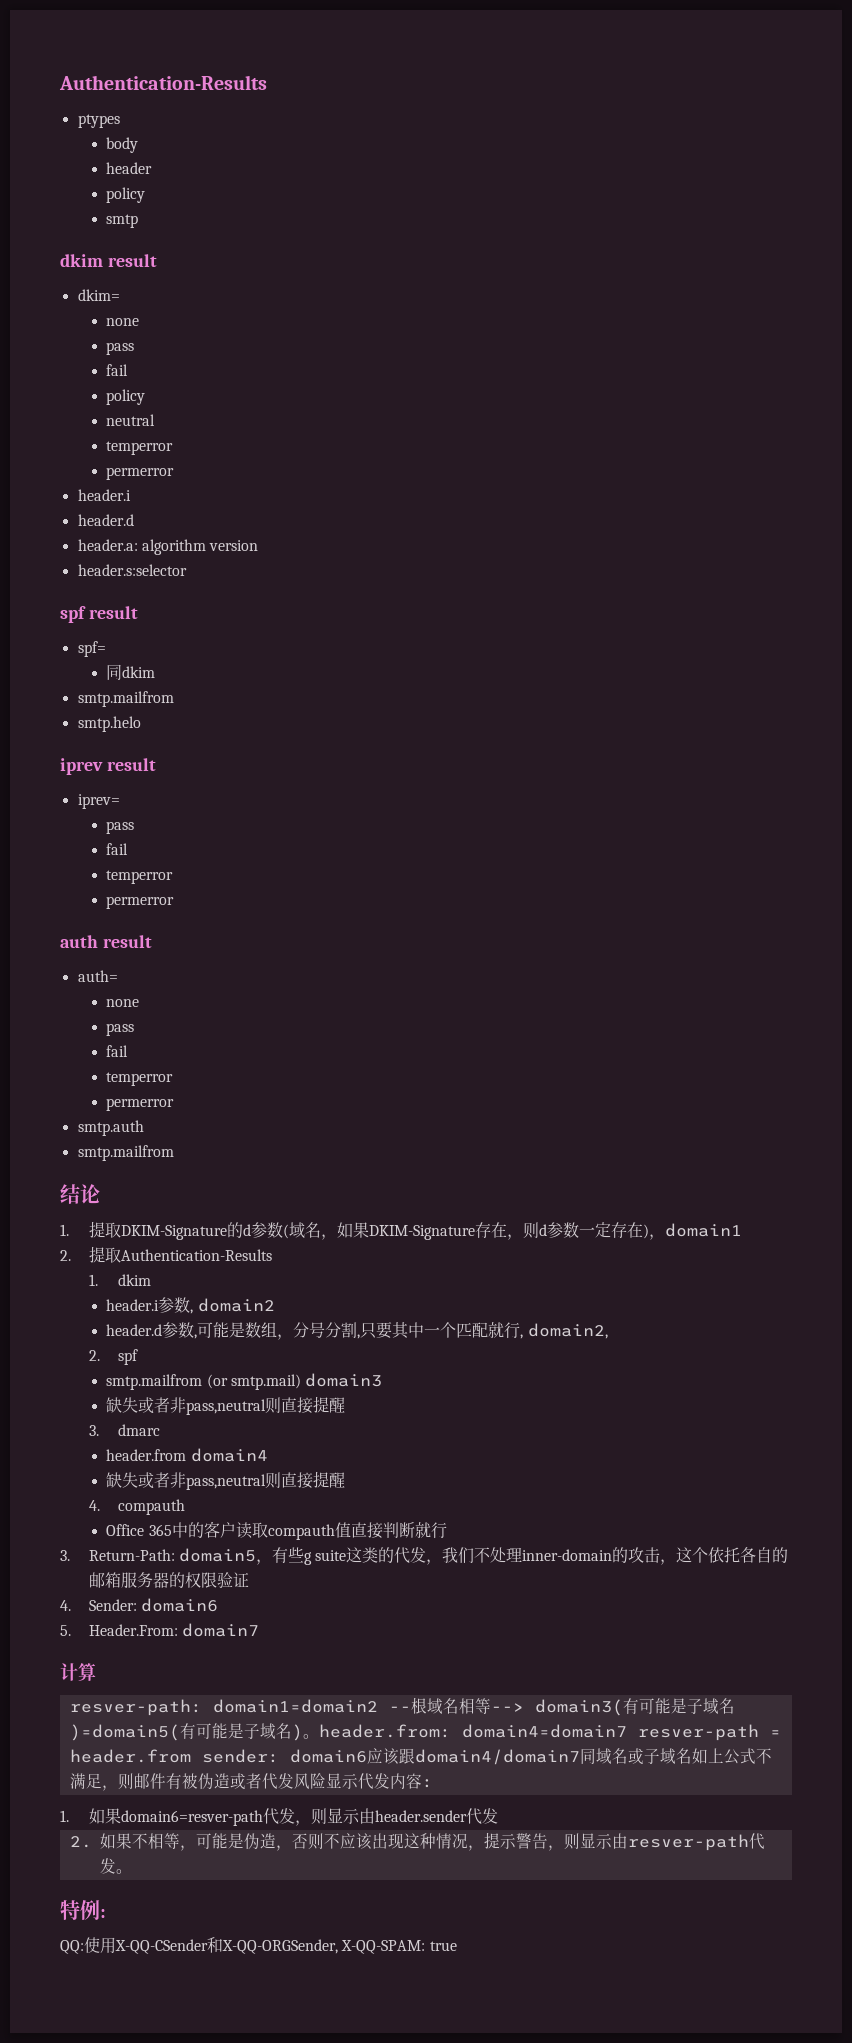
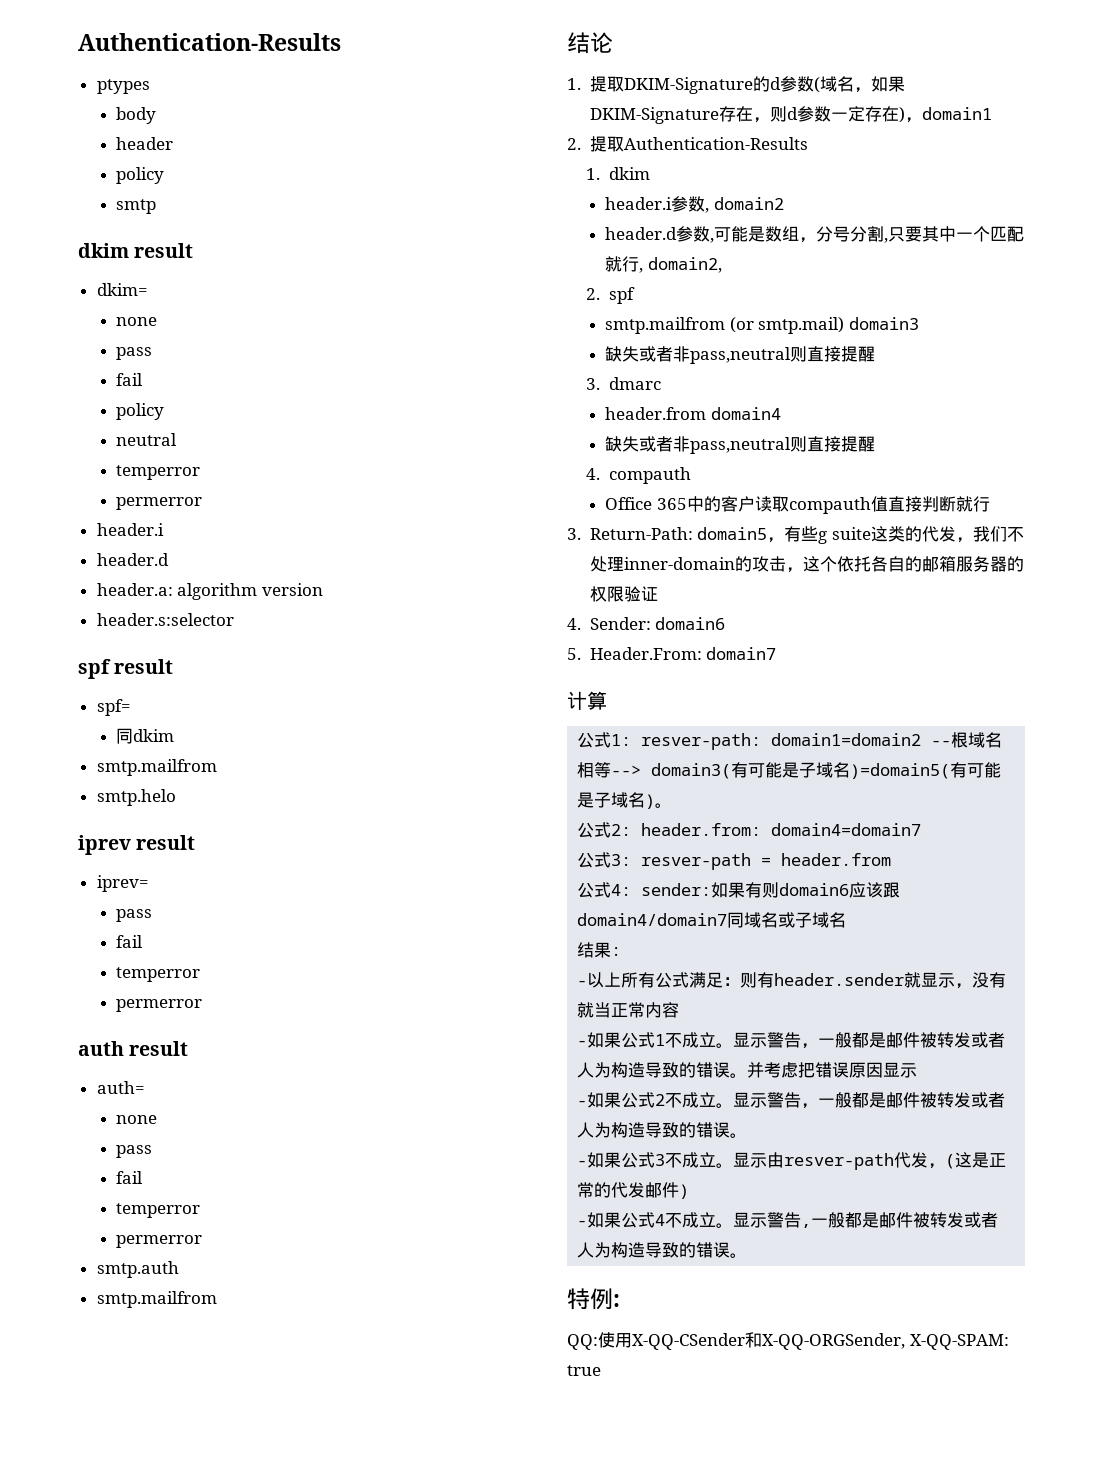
- resver-path: domain1=domain2 --根域名相等--> domain3(有可能是子域名)=domain5(有可能是子域名)。header.from: domain4=domain7 resver-path = header.from sender: domain6应该跟domain4/domain7同域名或子域名如上公式不满足，则邮件有被伪造或者代发风险显示代发内容:
- 1.如果domain6=resver-path代发，则显示由header.sender代发
- 2.如果不相等，可能是伪造，否则不应该出现这种情况，提示警告，则显示由resver-path代发。
+ 公式1: resver-path: domain1=domain2 --根域名相等--> domain3(有可能是子域名)=domain5(有可能是子域名)。
+ 公式2: header.from: domain4=domain7
+ 公式3: resver-path = header.from
+ 公式4: sender:如果有则domain6应该跟domain4/domain7同域名或子域名
+ 结果:
+ -以上所有公式满足：则有header.sender就显示，没有就当正常内容
+ -如果公式1不成立。显示警告，一般都是邮件被转发或者人为构造导致的错误。并考虑把错误原因显示
+ -如果公式2不成立。显示警告，一般都是邮件被转发或者人为构造导致的错误。
+ -如果公式3不成立。显示由resver-path代发，(这是正常的代发邮件)
+ -如果公式4不成立。显示警告,一般都是邮件被转发或者人为构造导致的错误。

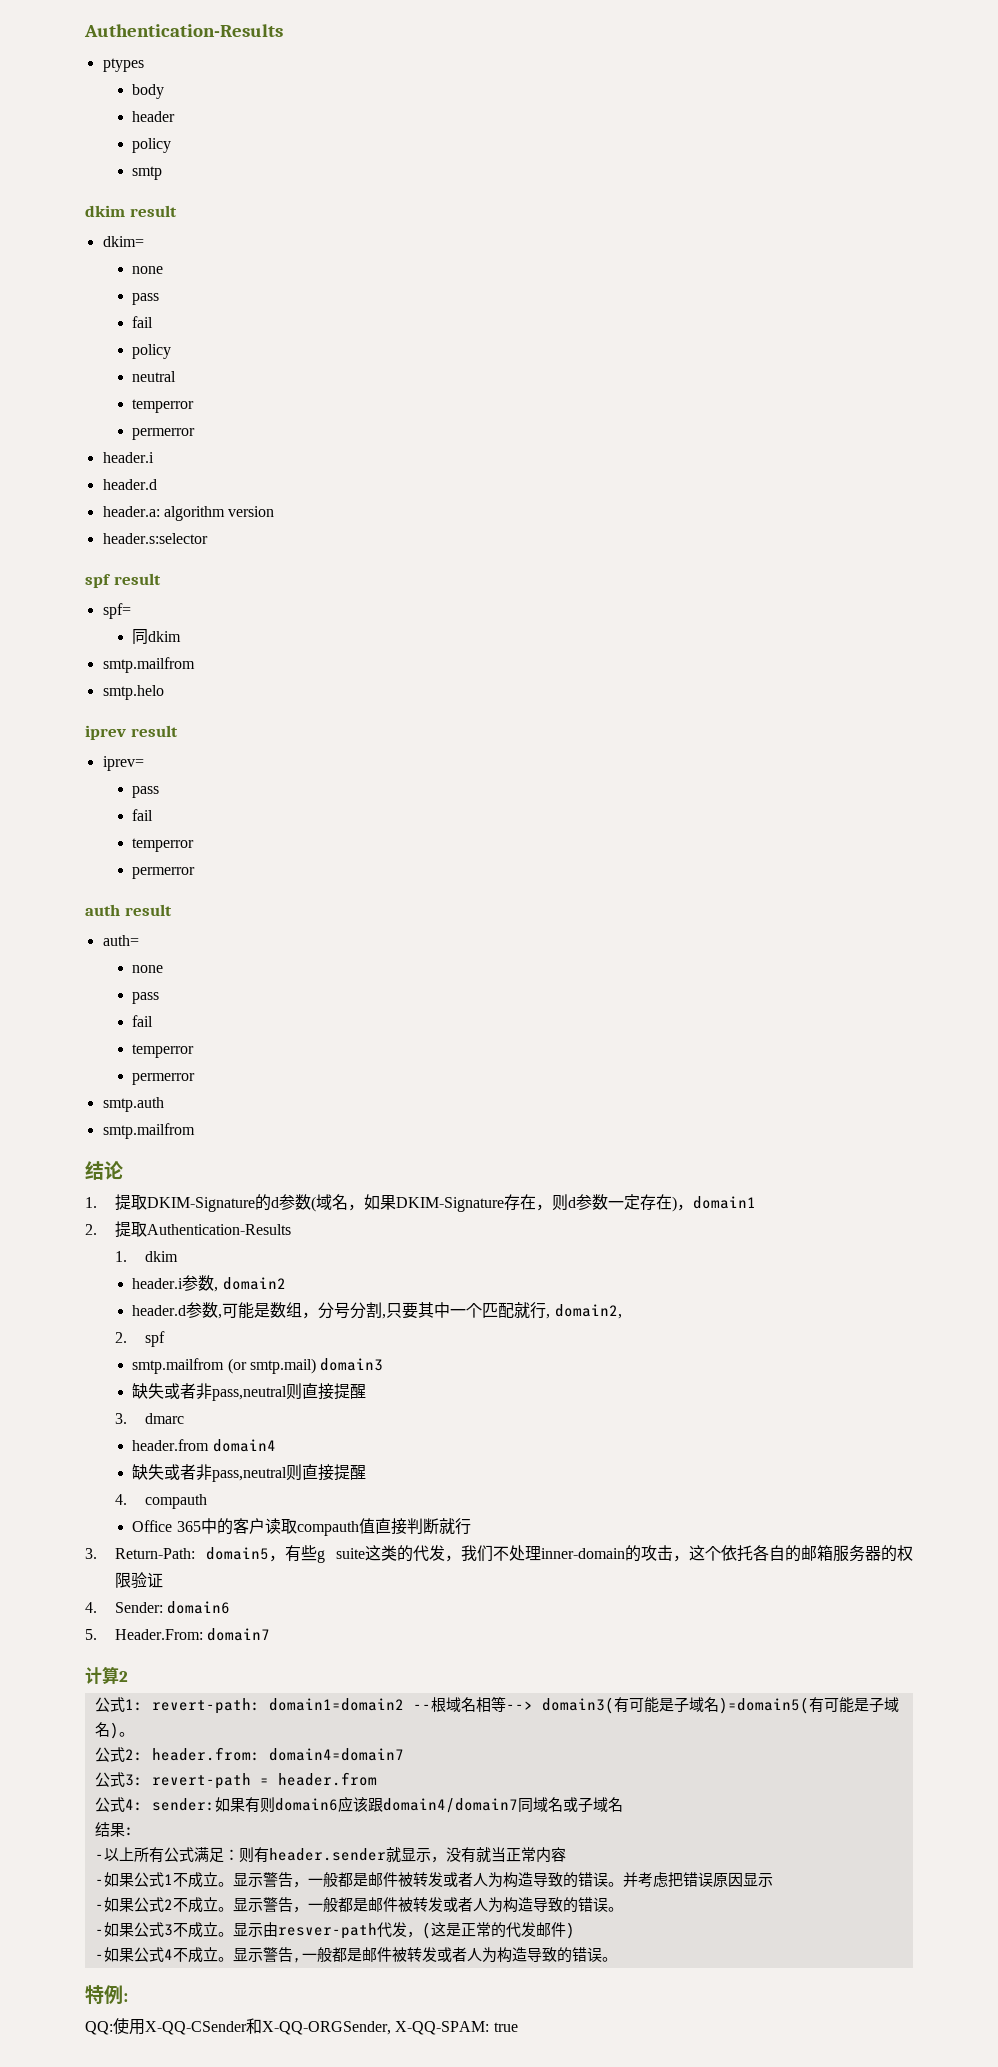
- 计算
+ 计算2
- 公式1: resver-path: domain1=domain2 --根域名相等--> domain3(有可能是子域名)=domain5(有可能是子域名)。
+ 公式1: revert-path: domain1=domain2 --根域名相等--> domain3(有可能是子域名)=domain5(有可能是子域名)。
- 公式3: resver-path = header.from
+ 公式3: revert-path = header.from

